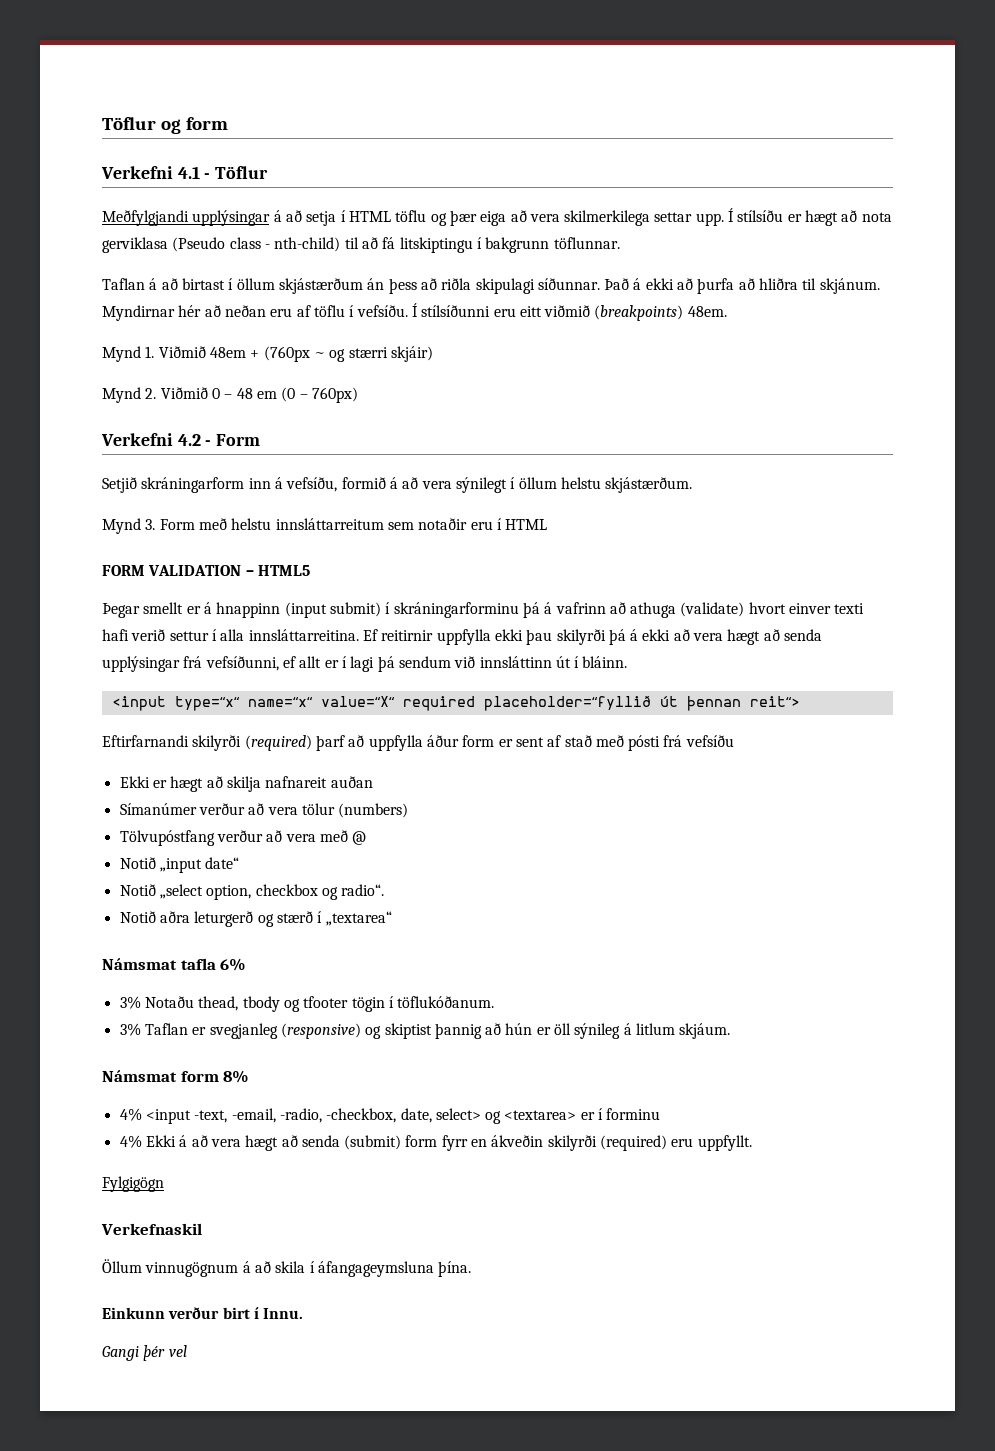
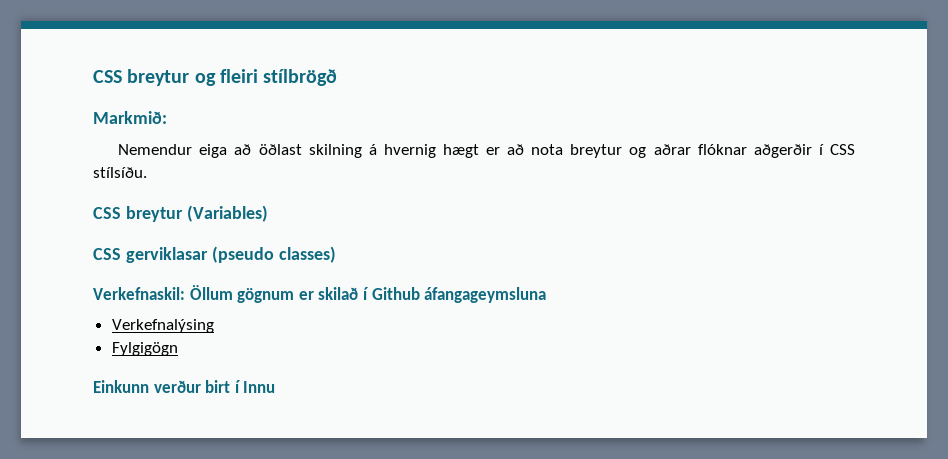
- Töflur og form
- Verkefni 4.1 - Töflur
- Meðfylgjandi upplýsingar á að setja í HTML töflu og þær eiga að vera skilmerkilega settar upp. Í stílsíðu er hægt að nota gerviklasa (Pseudo class - nth-child) til að fá litskiptingu í bakgrunn töflunnar.
- Taflan á að birtast í öllum skjástærðum án þess að riðla skipulagi síðunnar. Það á ekki að þurfa að hliðra til skjánum. Myndirnar hér að neðan eru af töflu í vefsíðu. Í stílsíðunni eru eitt viðmið (breakpoints) 48em.
- Mynd 1. Viðmið 48em + (760px ~ og stærri skjáir)
- Mynd 2. Viðmið 0 – 48 em (0 – 760px)
- Verkefni 4.2 - Form
- Setjið skráningarform inn á vefsíðu, formið á að vera sýnilegt í öllum helstu skjástærðum.
- Mynd 3. Form með helstu innsláttarreitum sem notaðir eru í HTML
- FORM VALIDATION – HTML5
- Þegar smellt er á hnappinn (input submit) í skráningarforminu þá á vafrinn að athuga (validate) hvort einver texti hafi verið settur í alla innsláttarreitina. Ef reitirnir uppfylla ekki þau skilyrði þá á ekki að vera hægt að senda upplýsingar frá vefsíðunni, ef allt er í lagi þá sendum við innsláttinn út í bláinn.
- <input type=“x“ name=“x“ value=“X“ required placeholder=“fyllið út þennan reit“>
- Eftirfarnandi skilyrði (required) þarf að uppfylla áður form er sent af stað með pósti frá vefsíðu
- Ekki er hægt að skilja nafnareit auðan
- Símanúmer verður að vera tölur (numbers)
- Tölvupóstfang verður að vera með @
- Notið „input date“
- Notið „select option, checkbox og radio“.
- Notið aðra leturgerð og stærð í „textarea“
- Námsmat tafla 6%
- 3% Notaðu thead, tbody og tfooter tögin í töflukóðanum.
- 3% Taflan er svegjanleg (responsive) og skiptist þannig að hún er öll sýnileg á litlum skjáum.
- Námsmat form 8%
- 4% <input -text, -email, -radio, -checkbox, date, select> og <textarea> er í forminu
- 4% Ekki á að vera hægt að senda (submit) form fyrr en ákveðin skilyrði (required) eru uppfyllt.
+ CSS breytur og fleiri stílbrögð
+ Markmið:
+ Nemendur eiga að öðlast skilning á hvernig hægt er að nota breytur og aðrar flóknar aðgerðir í CSS stílsíðu.
+ CSS breytur (Variables)
+ CSS gerviklasar (pseudo classes)
+ Verkefnaskil: Öllum gögnum er skilað í Github áfangageymsluna
+ Verkefnalýsing
  Fylgigögn
- Verkefnaskil
- Öllum vinnugögnum á að skila í áfangageymsluna þína.
- Einkunn verður birt í Innu.
- Gangi þér vel
+ Einkunn verður birt í Innu

